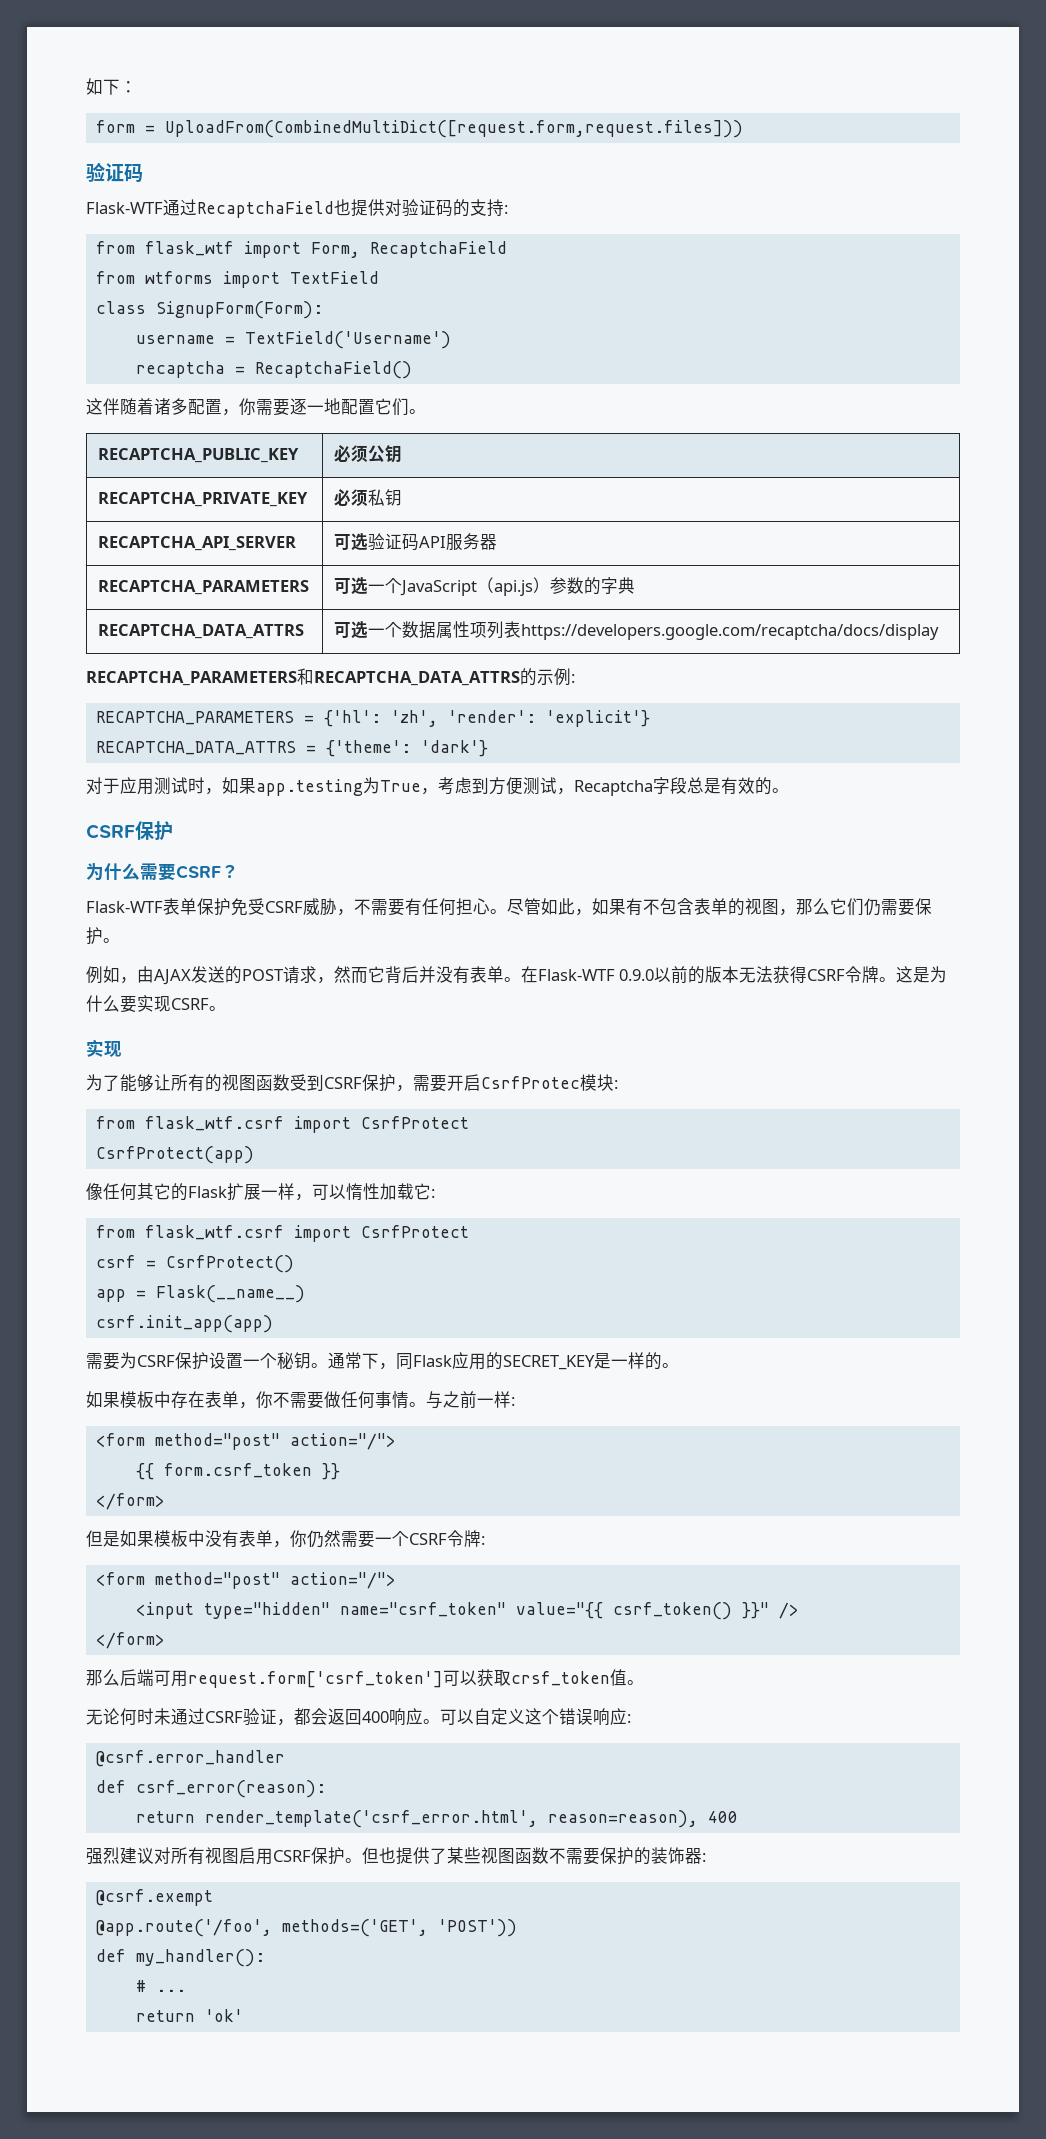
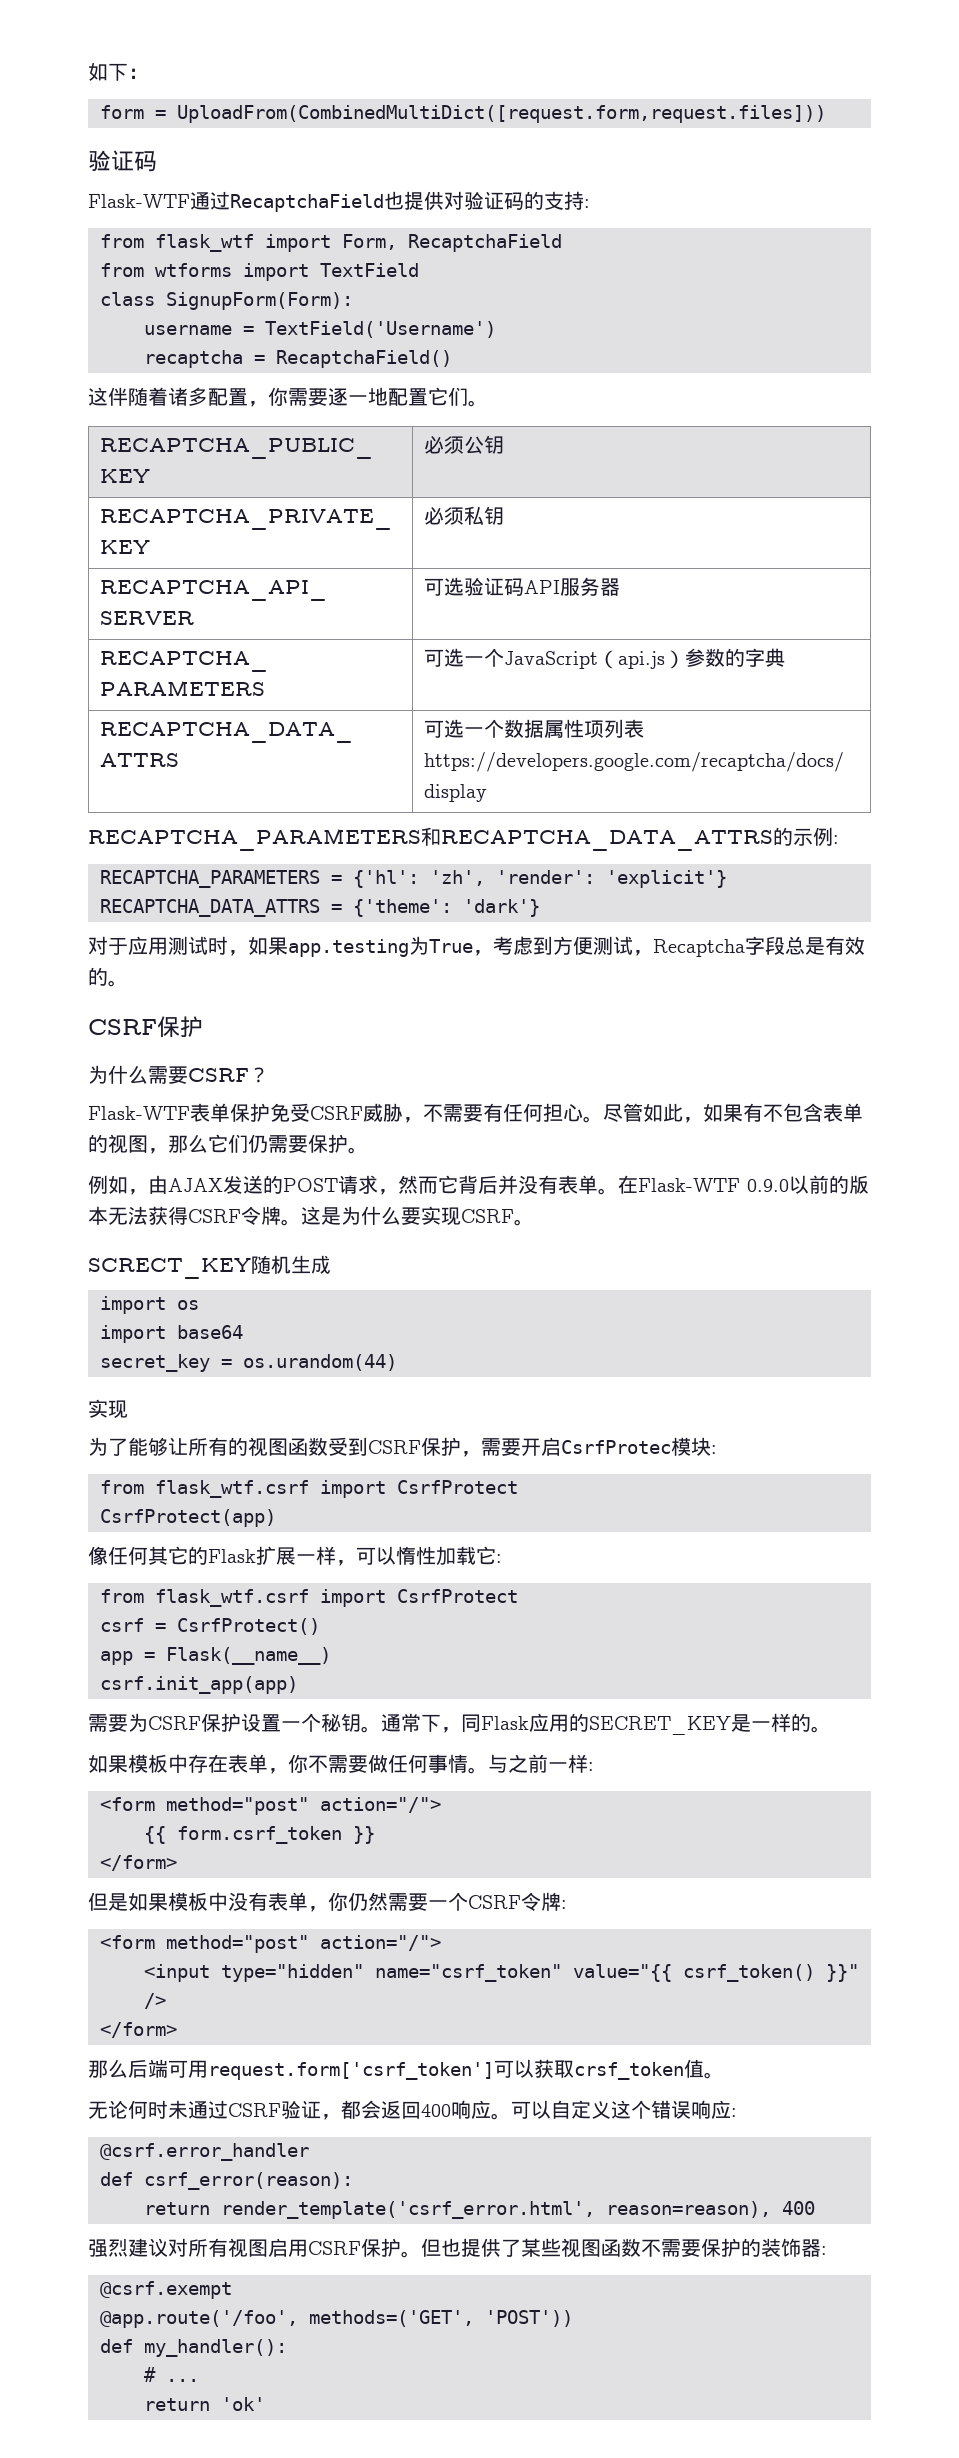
+ SCRECT_KEY随机生成
+ import os
+ import base64
+ secret_key = os.urandom(44)

